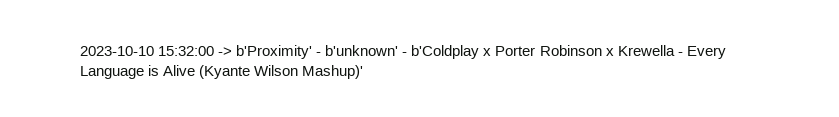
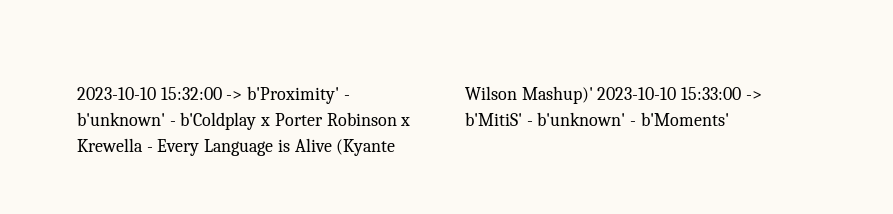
- 2023-10-10 15:32:00 -> b'Proximity' - b'unknown' - b'Coldplay x Porter Robinson x Krewella - Every Language is Alive (Kyante Wilson Mashup)'
+ 2023-10-10 15:32:00 -> b'Proximity' - b'unknown' - b'Coldplay x Porter Robinson x Krewella - Every Language is Alive (Kyante Wilson Mashup)' 2023-10-10 15:33:00 -> b'MitiS' - b'unknown' - b'Moments'

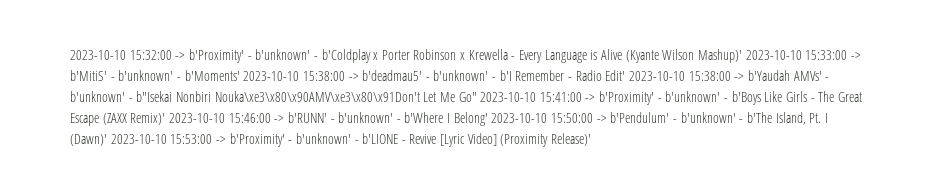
- 2023-10-10 15:32:00 -> b'Proximity' - b'unknown' - b'Coldplay x Porter Robinson x Krewella - Every Language is Alive (Kyante Wilson Mashup)' 2023-10-10 15:33:00 -> b'MitiS' - b'unknown' - b'Moments'
+ 2023-10-10 15:32:00 -> b'Proximity' - b'unknown' - b'Coldplay x Porter Robinson x Krewella - Every Language is Alive (Kyante Wilson Mashup)' 2023-10-10 15:33:00 -> b'MitiS' - b'unknown' - b'Moments' 2023-10-10 15:38:00 -> b'deadmau5' - b'unknown' - b'I Remember - Radio Edit' 2023-10-10 15:38:00 -> b'Yaudah AMVs' - b'unknown' - b"Isekai Nonbiri Nouka\xe3\x80\x90AMV\xe3\x80\x91Don't Let Me Go" 2023-10-10 15:41:00 -> b'Proximity' - b'unknown' - b'Boys Like Girls - The Great Escape (ZAXX Remix)' 2023-10-10 15:46:00 -> b'RUNN' - b'unknown' - b'Where I Belong' 2023-10-10 15:50:00 -> b'Pendulum' - b'unknown' - b'The Island, Pt. I (Dawn)' 2023-10-10 15:53:00 -> b'Proximity' - b'unknown' - b'LIONE - Revive [Lyric Video] (Proximity Release)'

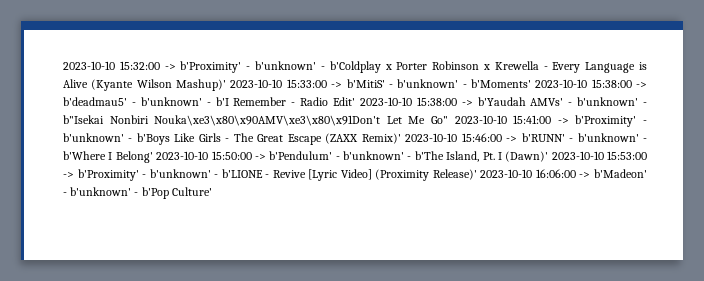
- 2023-10-10 15:32:00 -> b'Proximity' - b'unknown' - b'Coldplay x Porter Robinson x Krewella - Every Language is Alive (Kyante Wilson Mashup)' 2023-10-10 15:33:00 -> b'MitiS' - b'unknown' - b'Moments' 2023-10-10 15:38:00 -> b'deadmau5' - b'unknown' - b'I Remember - Radio Edit' 2023-10-10 15:38:00 -> b'Yaudah AMVs' - b'unknown' - b"Isekai Nonbiri Nouka\xe3\x80\x90AMV\xe3\x80\x91Don't Let Me Go" 2023-10-10 15:41:00 -> b'Proximity' - b'unknown' - b'Boys Like Girls - The Great Escape (ZAXX Remix)' 2023-10-10 15:46:00 -> b'RUNN' - b'unknown' - b'Where I Belong' 2023-10-10 15:50:00 -> b'Pendulum' - b'unknown' - b'The Island, Pt. I (Dawn)' 2023-10-10 15:53:00 -> b'Proximity' - b'unknown' - b'LIONE - Revive [Lyric Video] (Proximity Release)'
+ 2023-10-10 15:32:00 -> b'Proximity' - b'unknown' - b'Coldplay x Porter Robinson x Krewella - Every Language is Alive (Kyante Wilson Mashup)' 2023-10-10 15:33:00 -> b'MitiS' - b'unknown' - b'Moments' 2023-10-10 15:38:00 -> b'deadmau5' - b'unknown' - b'I Remember - Radio Edit' 2023-10-10 15:38:00 -> b'Yaudah AMVs' - b'unknown' - b"Isekai Nonbiri Nouka\xe3\x80\x90AMV\xe3\x80\x91Don't Let Me Go" 2023-10-10 15:41:00 -> b'Proximity' - b'unknown' - b'Boys Like Girls - The Great Escape (ZAXX Remix)' 2023-10-10 15:46:00 -> b'RUNN' - b'unknown' - b'Where I Belong' 2023-10-10 15:50:00 -> b'Pendulum' - b'unknown' - b'The Island, Pt. I (Dawn)' 2023-10-10 15:53:00 -> b'Proximity' - b'unknown' - b'LIONE - Revive [Lyric Video] (Proximity Release)' 2023-10-10 16:06:00 -> b'Madeon' - b'unknown' - b'Pop Culture'

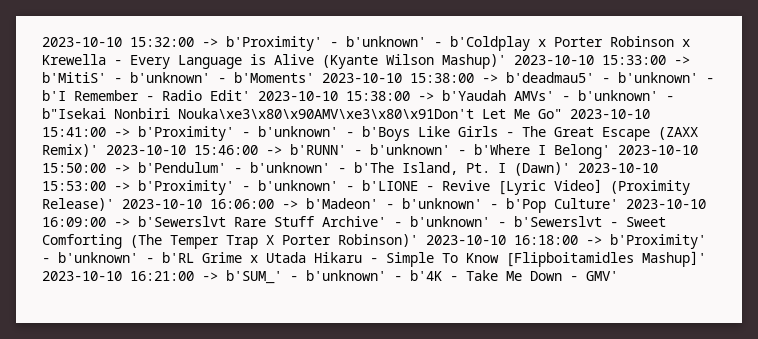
- 2023-10-10 15:32:00 -> b'Proximity' - b'unknown' - b'Coldplay x Porter Robinson x Krewella - Every Language is Alive (Kyante Wilson Mashup)' 2023-10-10 15:33:00 -> b'MitiS' - b'unknown' - b'Moments' 2023-10-10 15:38:00 -> b'deadmau5' - b'unknown' - b'I Remember - Radio Edit' 2023-10-10 15:38:00 -> b'Yaudah AMVs' - b'unknown' - b"Isekai Nonbiri Nouka\xe3\x80\x90AMV\xe3\x80\x91Don't Let Me Go" 2023-10-10 15:41:00 -> b'Proximity' - b'unknown' - b'Boys Like Girls - The Great Escape (ZAXX Remix)' 2023-10-10 15:46:00 -> b'RUNN' - b'unknown' - b'Where I Belong' 2023-10-10 15:50:00 -> b'Pendulum' - b'unknown' - b'The Island, Pt. I (Dawn)' 2023-10-10 15:53:00 -> b'Proximity' - b'unknown' - b'LIONE - Revive [Lyric Video] (Proximity Release)' 2023-10-10 16:06:00 -> b'Madeon' - b'unknown' - b'Pop Culture'
+ 2023-10-10 15:32:00 -> b'Proximity' - b'unknown' - b'Coldplay x Porter Robinson x Krewella - Every Language is Alive (Kyante Wilson Mashup)' 2023-10-10 15:33:00 -> b'MitiS' - b'unknown' - b'Moments' 2023-10-10 15:38:00 -> b'deadmau5' - b'unknown' - b'I Remember - Radio Edit' 2023-10-10 15:38:00 -> b'Yaudah AMVs' - b'unknown' - b"Isekai Nonbiri Nouka\xe3\x80\x90AMV\xe3\x80\x91Don't Let Me Go" 2023-10-10 15:41:00 -> b'Proximity' - b'unknown' - b'Boys Like Girls - The Great Escape (ZAXX Remix)' 2023-10-10 15:46:00 -> b'RUNN' - b'unknown' - b'Where I Belong' 2023-10-10 15:50:00 -> b'Pendulum' - b'unknown' - b'The Island, Pt. I (Dawn)' 2023-10-10 15:53:00 -> b'Proximity' - b'unknown' - b'LIONE - Revive [Lyric Video] (Proximity Release)' 2023-10-10 16:06:00 -> b'Madeon' - b'unknown' - b'Pop Culture' 2023-10-10 16:09:00 -> b'Sewerslvt Rare Stuff Archive' - b'unknown' - b'Sewerslvt - Sweet Comforting (The Temper Trap X Porter Robinson)' 2023-10-10 16:18:00 -> b'Proximity' - b'unknown' - b'RL Grime x Utada Hikaru - Simple To Know [Flipboitamidles Mashup]' 2023-10-10 16:21:00 -> b'SUM_' - b'unknown' - b'4K - Take Me Down - GMV'

